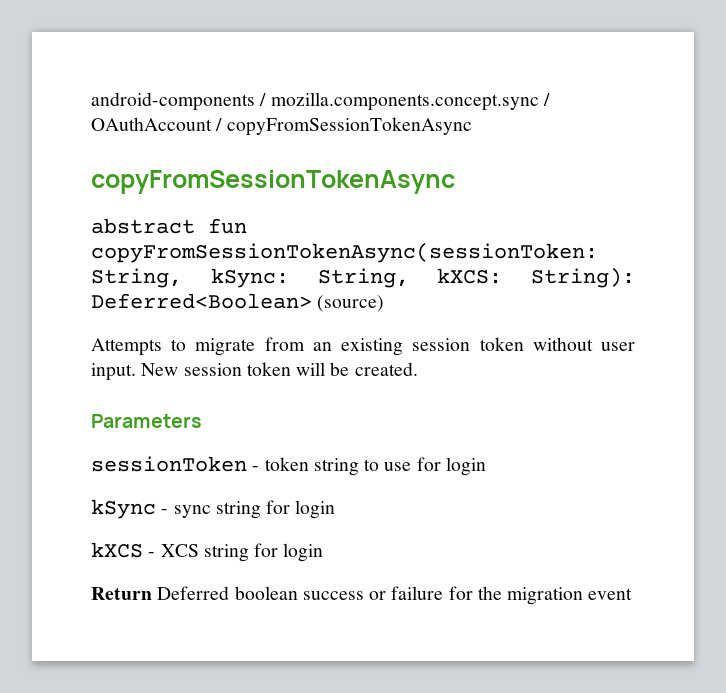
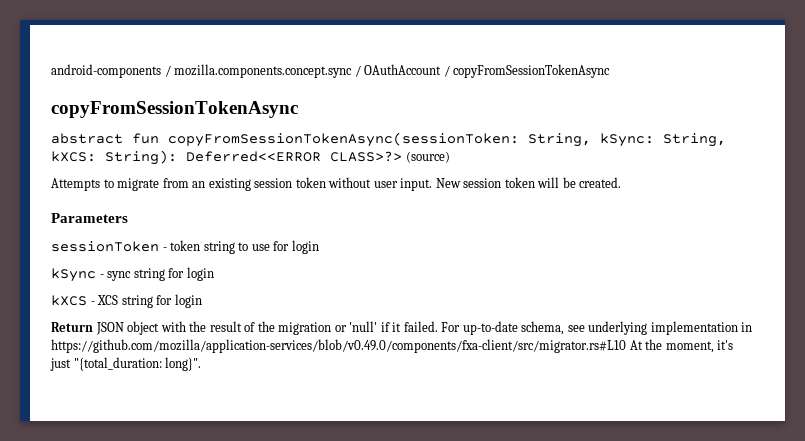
- abstract fun copyFromSessionTokenAsync(sessionToken: String, kSync: String, kXCS: String): Deferred<Boolean> (source)
+ abstract fun copyFromSessionTokenAsync(sessionToken: String, kSync: String, kXCS: String): Deferred<<ERROR CLASS>?> (source)
- Return Deferred boolean success or failure for the migration event
+ Return JSON object with the result of the migration or 'null' if it failed. For up-to-date schema, see underlying implementation in https://github.com/mozilla/application-services/blob/v0.49.0/components/fxa-client/src/migrator.rs#L10 At the moment, it's just "{total_duration: long}".

